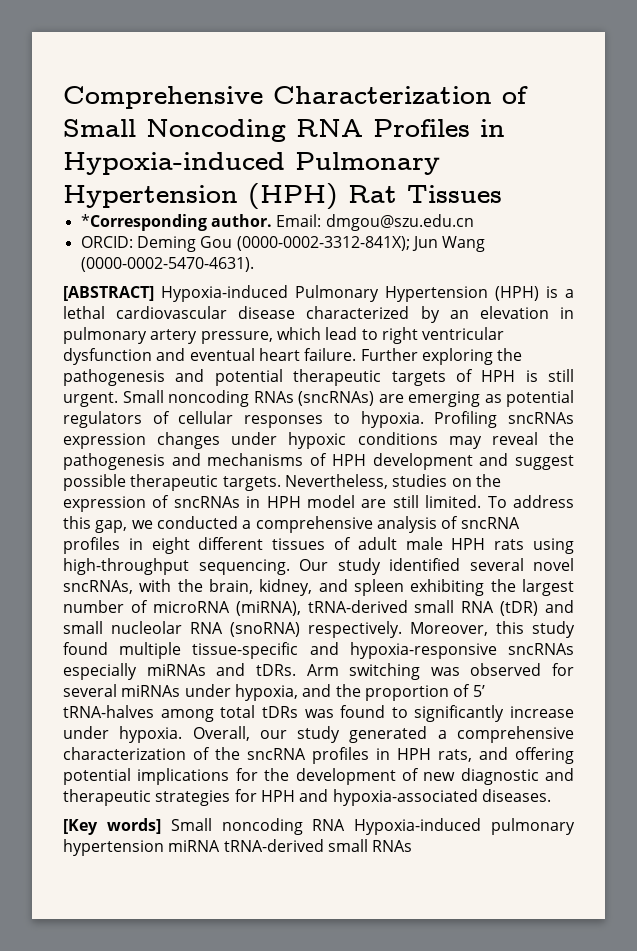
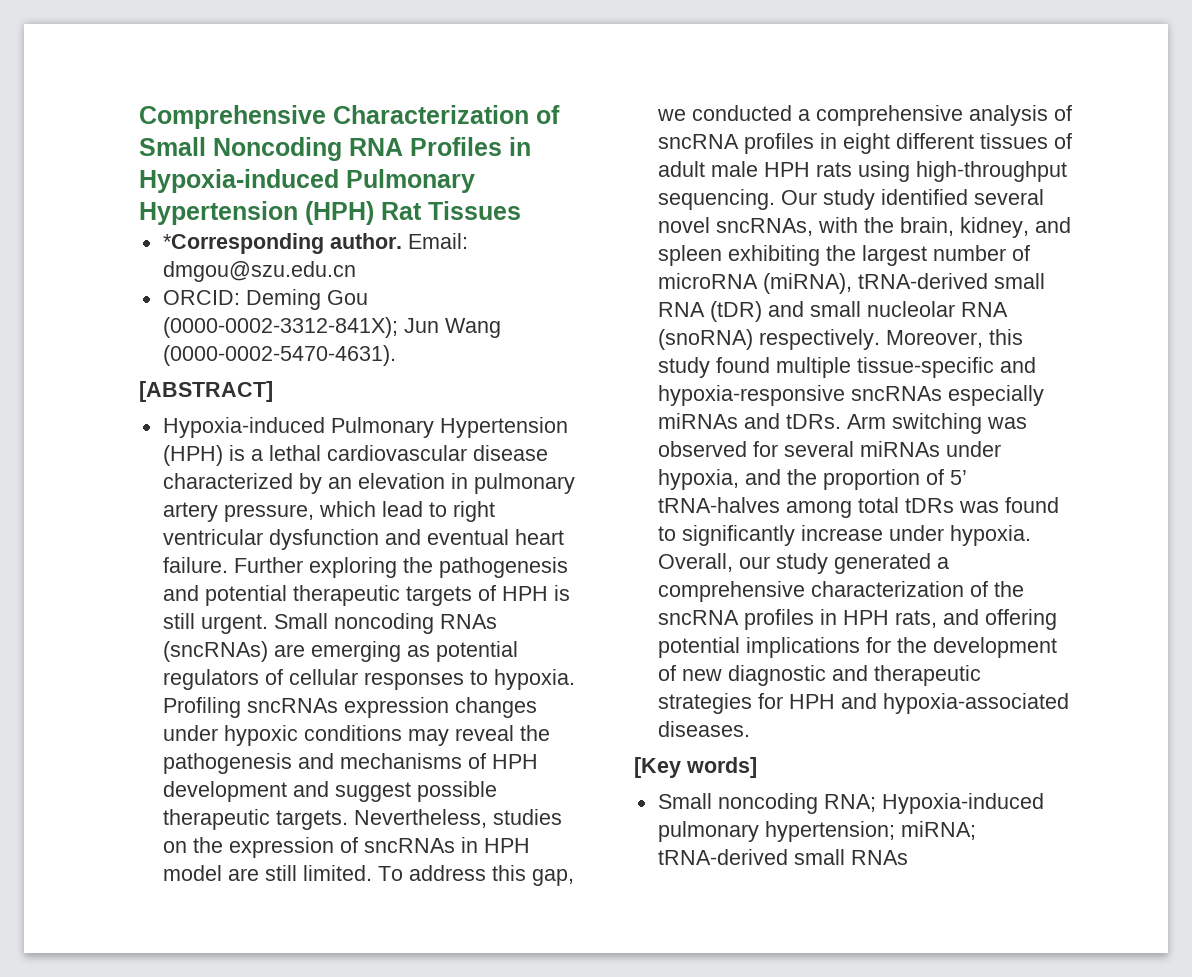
- [ABSTRACT] Hypoxia-induced Pulmonary Hypertension (HPH) is a lethal cardiovascular disease characterized by an elevation in pulmonary artery pressure, which lead to right ventricular dysfunction and eventual heart failure.
+ [ABSTRACT]
+ Hypoxia-induced Pulmonary Hypertension (HPH) is a lethal cardiovascular disease characterized by an elevation in pulmonary artery pressure, which lead to right ventricular dysfunction and eventual heart failure.
- [Key words] Small noncoding RNA Hypoxia-induced pulmonary hypertension miRNA tRNA-derived small RNAs
+ [Key words]
+ Small noncoding RNA; Hypoxia-induced pulmonary hypertension; miRNA; tRNA-derived small RNAs

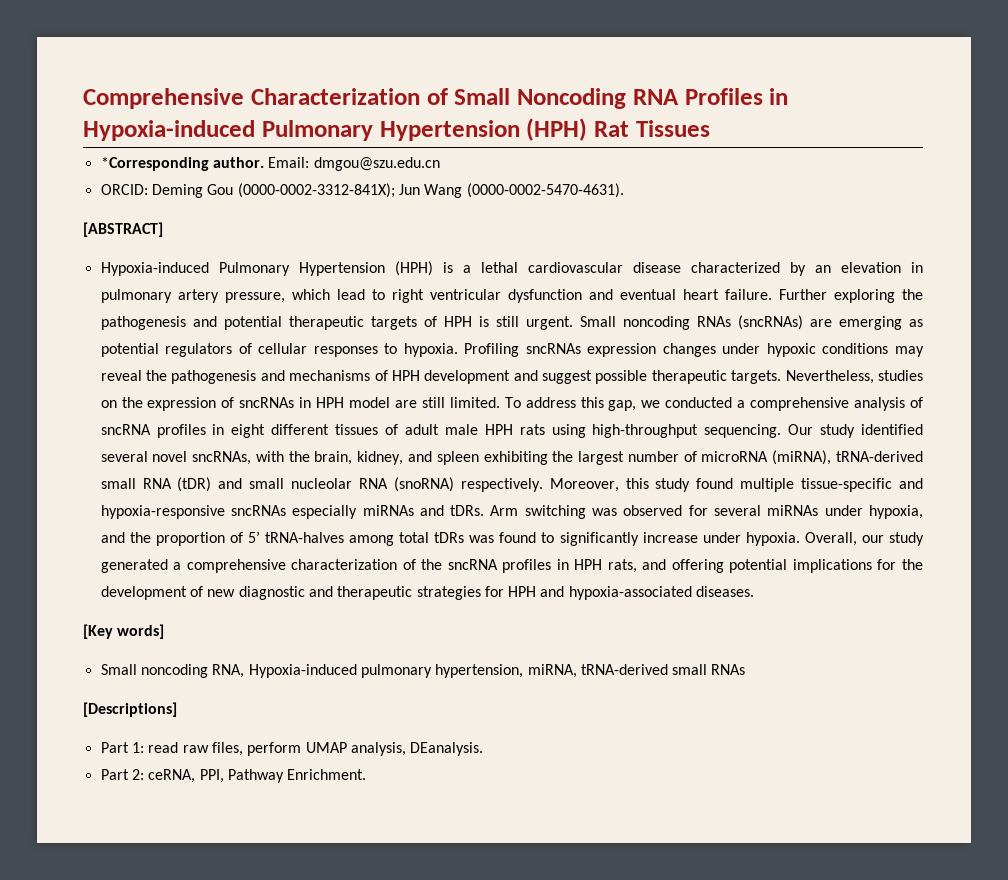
- Small noncoding RNA; Hypoxia-induced pulmonary hypertension; miRNA; tRNA-derived small RNAs
+ Small noncoding RNA, Hypoxia-induced pulmonary hypertension, miRNA, tRNA-derived small RNAs
+ [Descriptions]
+ Part 1: read raw files, perform UMAP analysis, DEanalysis.
+ Part 2: ceRNA, PPI, Pathway Enrichment.

